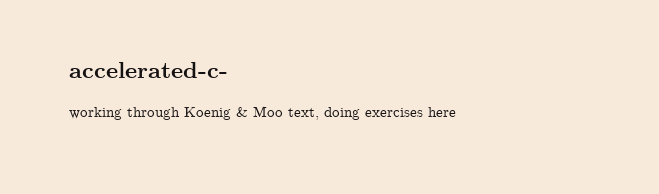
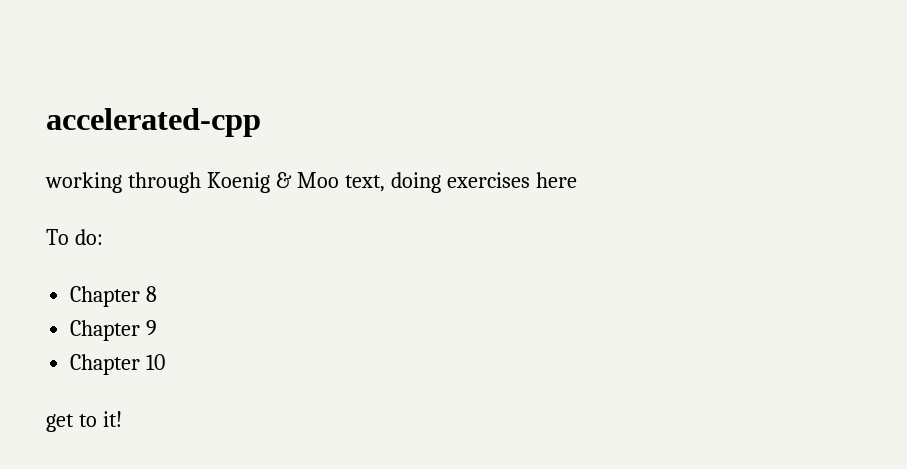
- accelerated-c-
+ accelerated-cpp
+ To do:
+ Chapter 8
+ Chapter 9
+ Chapter 10
+ get to it!

